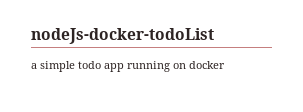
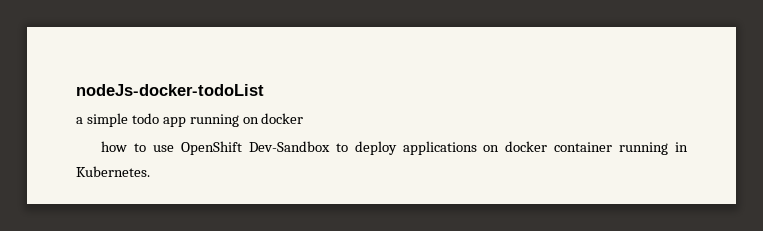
+ how to use OpenShift Dev-Sandbox to deploy applications on docker container running in Kubernetes.

